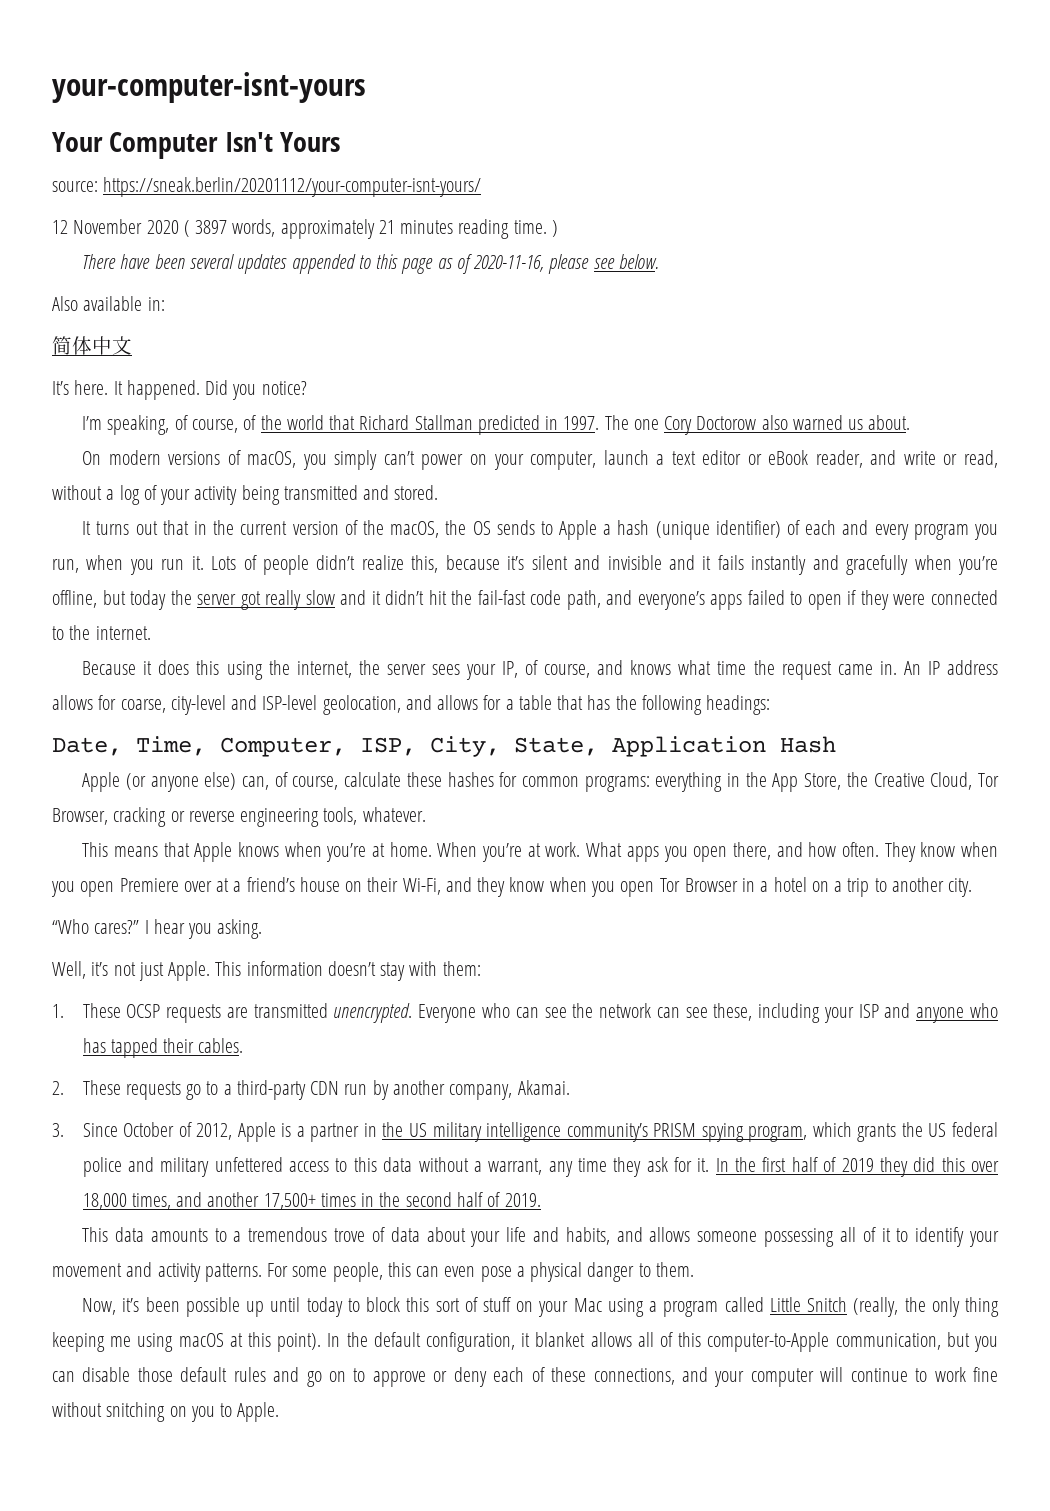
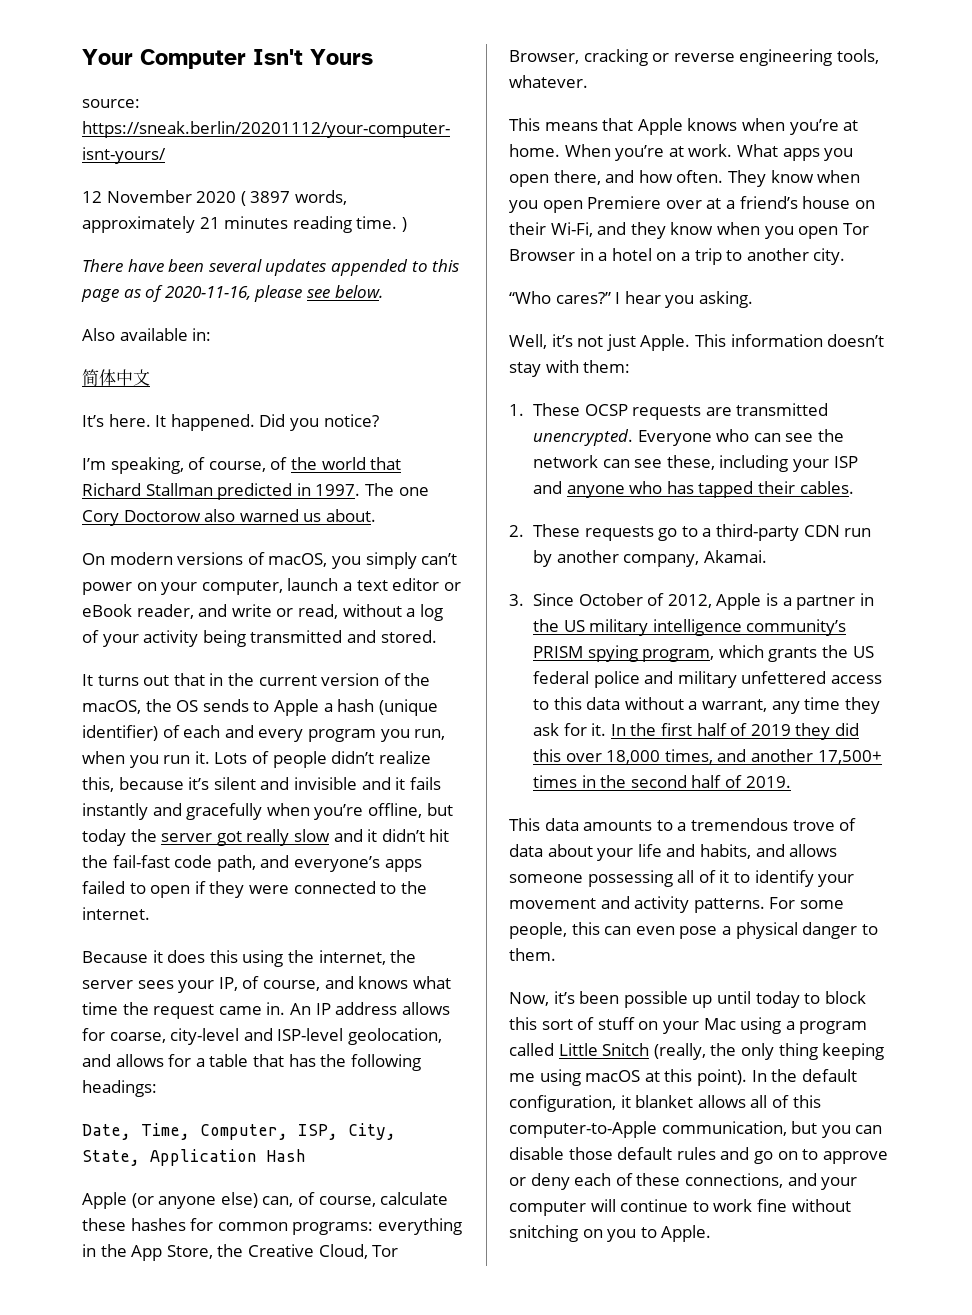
- your-computer-isnt-yours

